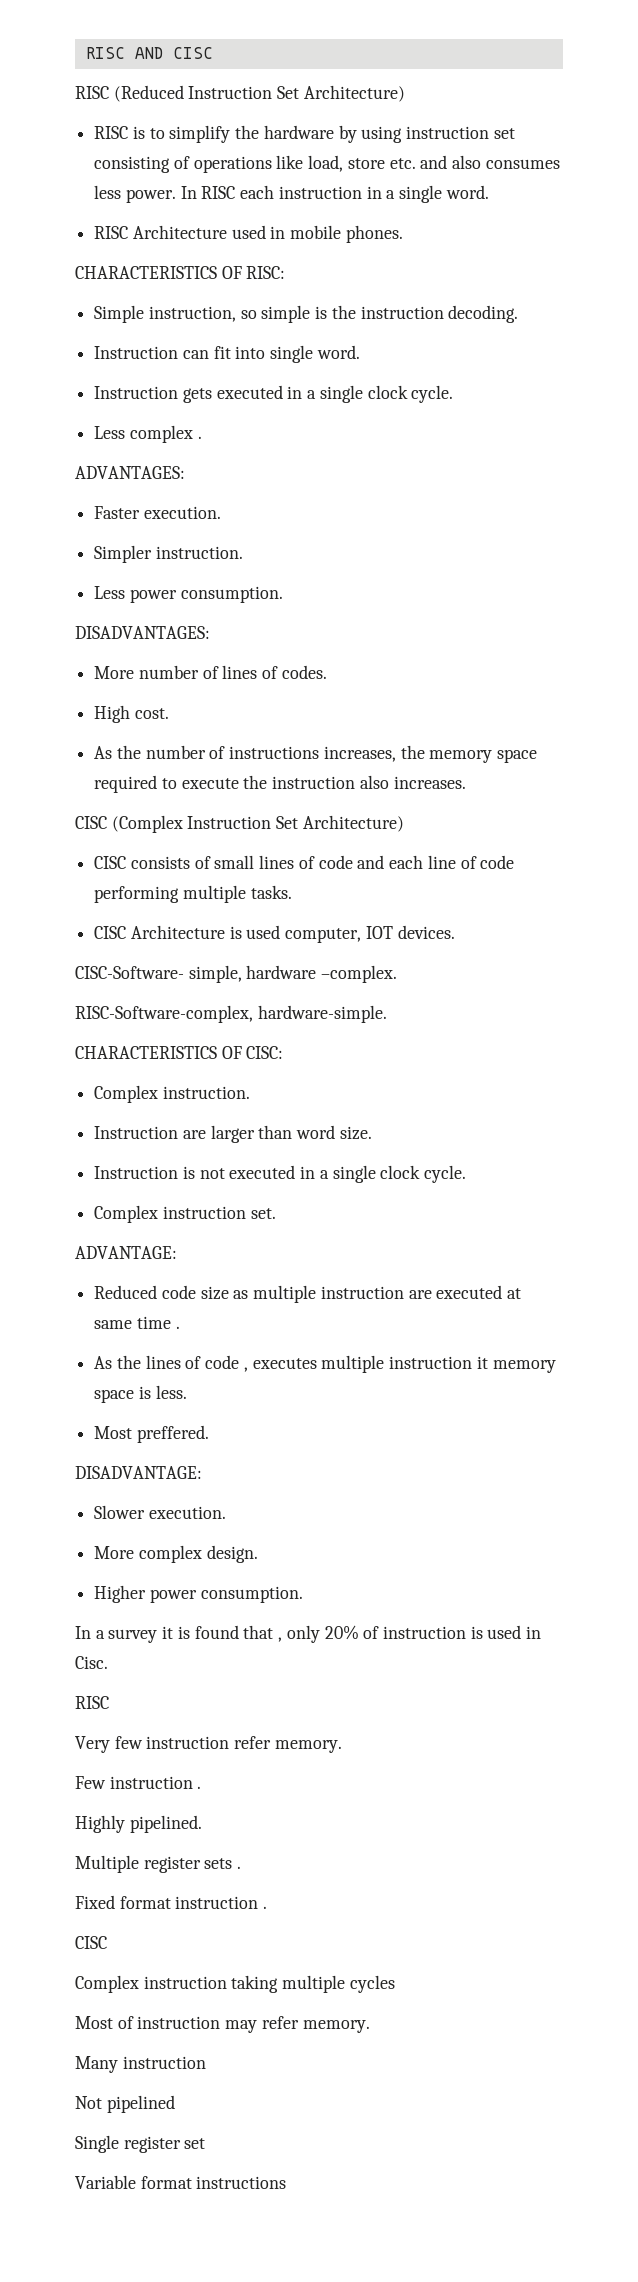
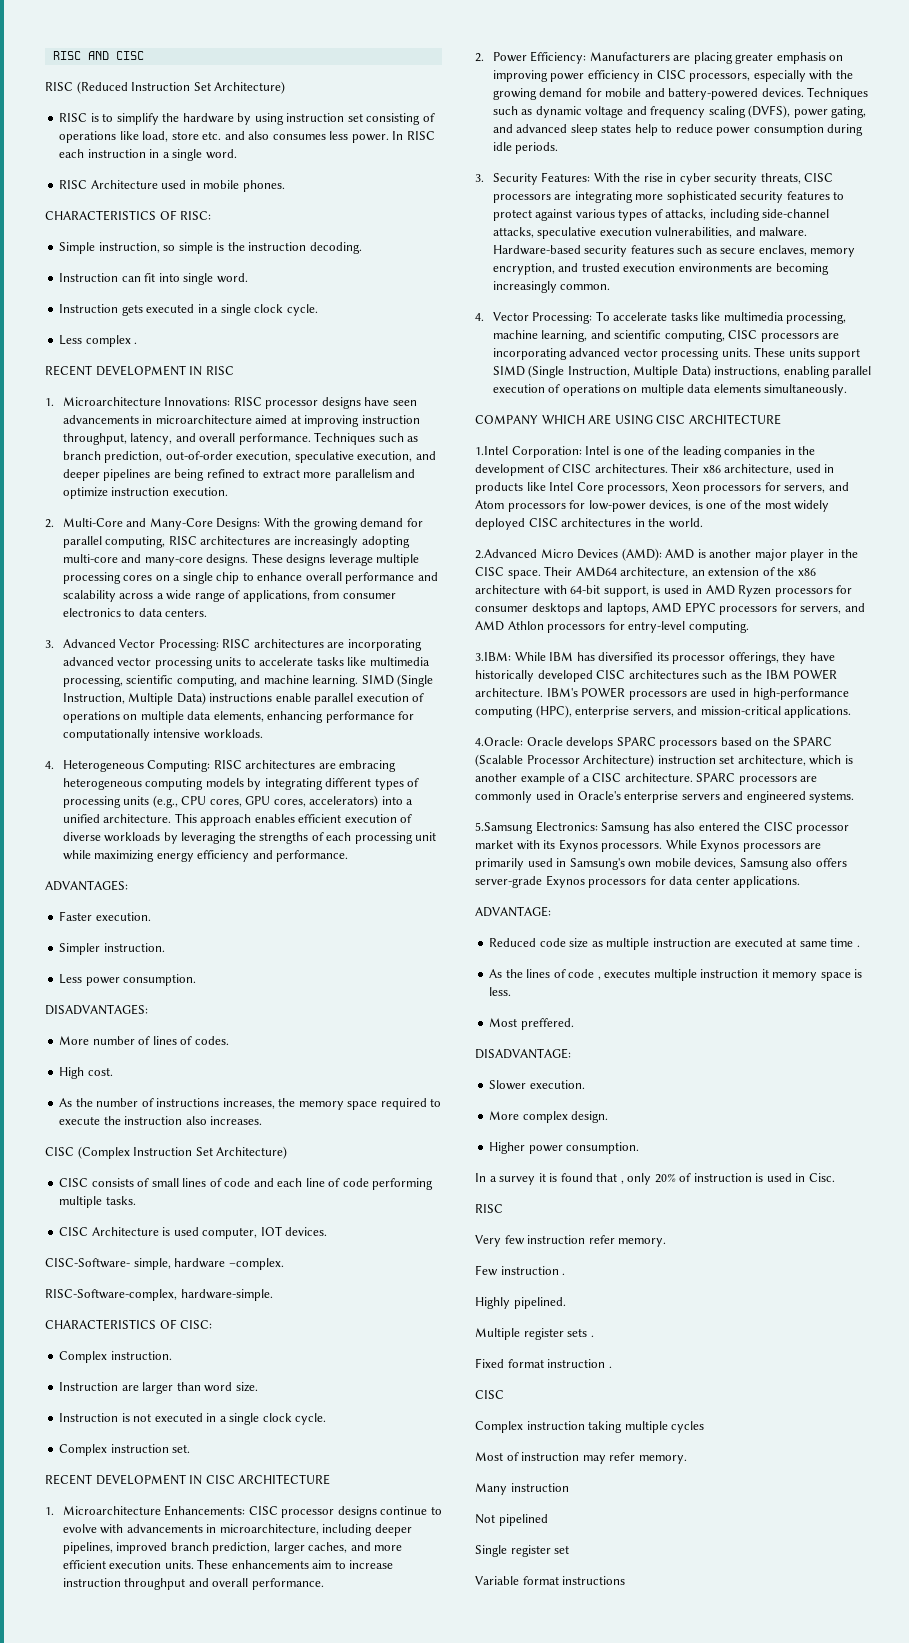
+ RECENT DEVELOPMENT IN RISC
+ 1. Microarchitecture Innovations: RISC processor designs have seen advancements in microarchitecture aimed at improving instruction throughput, latency, and overall performance. Techniques such as branch prediction, out-of-order execution, speculative execution, and deeper pipelines are being refined to extract more parallelism and optimize instruction execution.
+ 2. Multi-Core and Many-Core Designs: With the growing demand for parallel computing, RISC architectures are increasingly adopting multi-core and many-core designs. These designs leverage multiple processing cores on a single chip to enhance overall performance and scalability across a wide range of applications, from consumer electronics to data centers.
+ 3. Advanced Vector Processing: RISC architectures are incorporating advanced vector processing units to accelerate tasks like multimedia processing, scientific computing, and machine learning. SIMD (Single Instruction, Multiple Data) instructions enable parallel execution of operations on multiple data elements, enhancing performance for computationally intensive workloads.
+ 4. Heterogeneous Computing: RISC architectures are embracing heterogeneous computing models by integrating different types of processing units (e.g., CPU cores, GPU cores, accelerators) into a unified architecture. This approach enables efficient execution of diverse workloads by leveraging the strengths of each processing unit while maximizing energy efficiency and performance.
+ RECENT DEVELOPMENT IN CISC ARCHITECTURE
+ 1. Microarchitecture Enhancements: CISC processor designs continue to evolve with advancements in microarchitecture, including deeper pipelines, improved branch prediction, larger caches, and more efficient execution units. These enhancements aim to increase instruction throughput and overall performance.
+ 2. Power Efficiency: Manufacturers are placing greater emphasis on improving power efficiency in CISC processors, especially with the growing demand for mobile and battery-powered devices. Techniques such as dynamic voltage and frequency scaling (DVFS), power gating, and advanced sleep states help to reduce power consumption during idle periods.
+ 3. Security Features: With the rise in cyber security threats, CISC processors are integrating more sophisticated security features to protect against various types of attacks, including side-channel attacks, speculative execution vulnerabilities, and malware. Hardware-based security features such as secure enclaves, memory encryption, and trusted execution environments are becoming increasingly common.
+ 4. Vector Processing: To accelerate tasks like multimedia processing, machine learning, and scientific computing, CISC processors are incorporating advanced vector processing units. These units support SIMD (Single Instruction, Multiple Data) instructions, enabling parallel execution of operations on multiple data elements simultaneously.
+ COMPANY WHICH ARE USING CISC ARCHITECTURE
+ 1.Intel Corporation: Intel is one of the leading companies in the development of CISC architectures. Their x86 architecture, used in products like Intel Core processors, Xeon processors for servers, and Atom processors for low-power devices, is one of the most widely deployed CISC architectures in the world.
+ 2.Advanced Micro Devices (AMD): AMD is another major player in the CISC space. Their AMD64 architecture, an extension of the x86 architecture with 64-bit support, is used in AMD Ryzen processors for consumer desktops and laptops, AMD EPYC processors for servers, and AMD Athlon processors for entry-level computing.
+ 3.IBM: While IBM has diversified its processor offerings, they have historically developed CISC architectures such as the IBM POWER architecture. IBM's POWER processors are used in high-performance computing (HPC), enterprise servers, and mission-critical applications.
+ 4.Oracle: Oracle develops SPARC processors based on the SPARC (Scalable Processor Architecture) instruction set architecture, which is another example of a CISC architecture. SPARC processors are commonly used in Oracle's enterprise servers and engineered systems.
+ 5.Samsung Electronics: Samsung has also entered the CISC processor market with its Exynos processors. While Exynos processors are primarily used in Samsung's own mobile devices, Samsung also offers server-grade Exynos processors for data center applications.

